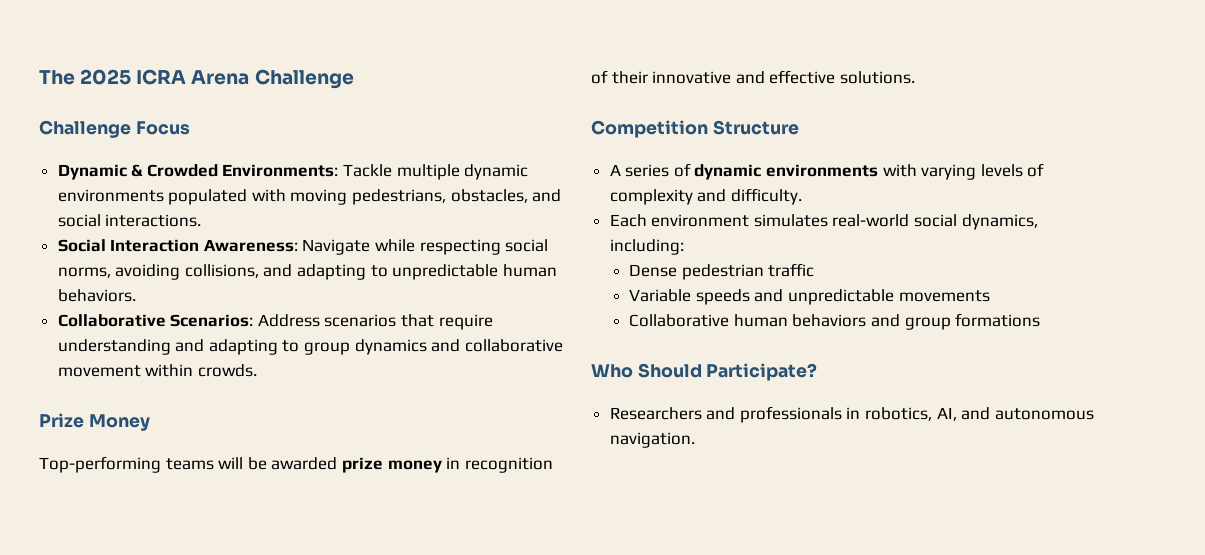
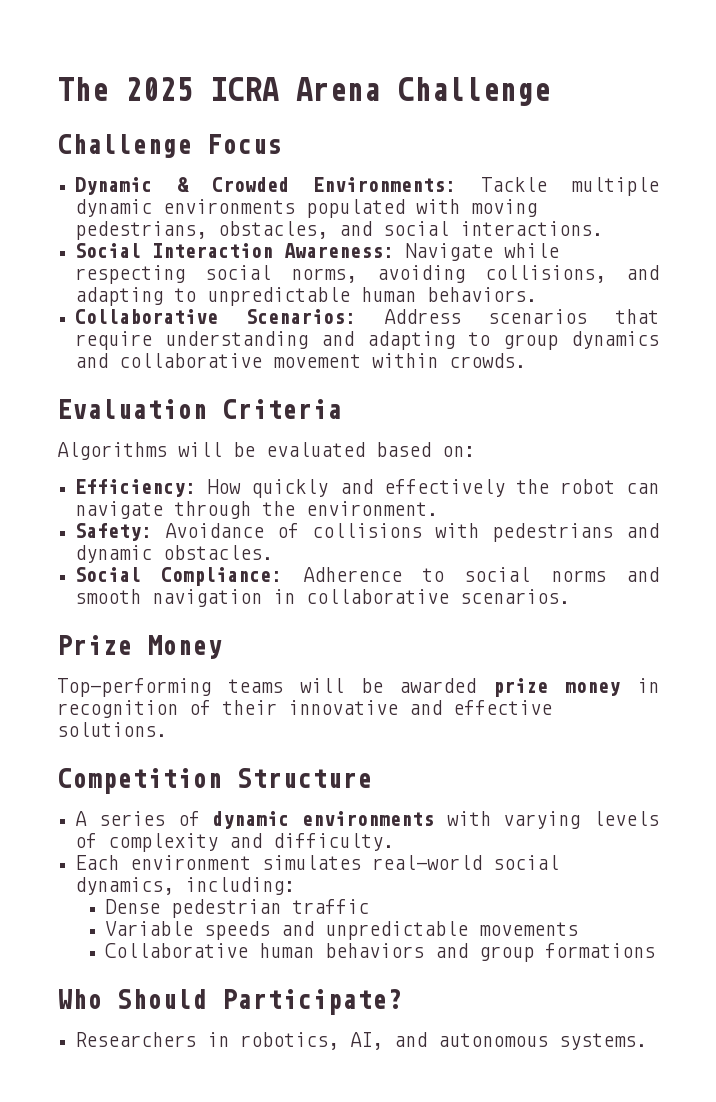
+ Evaluation Criteria
+ Algorithms will be evaluated based on:
+ Efficiency: How quickly and effectively the robot can navigate through the environment.
+ Safety: Avoidance of collisions with pedestrians and dynamic obstacles.
+ Social Compliance: Adherence to social norms and smooth navigation in collaborative scenarios.
- Researchers and professionals in robotics, AI, and autonomous navigation.
+ Researchers in robotics, AI, and autonomous systems.

